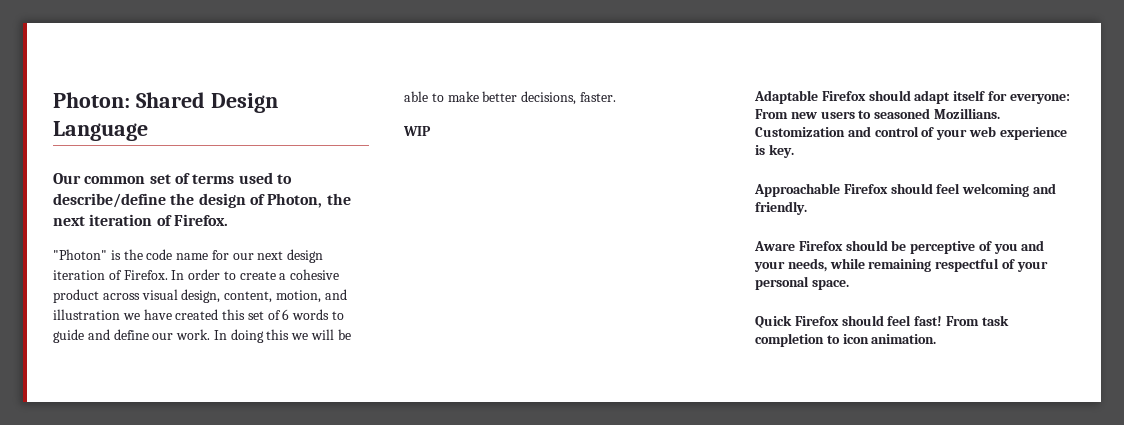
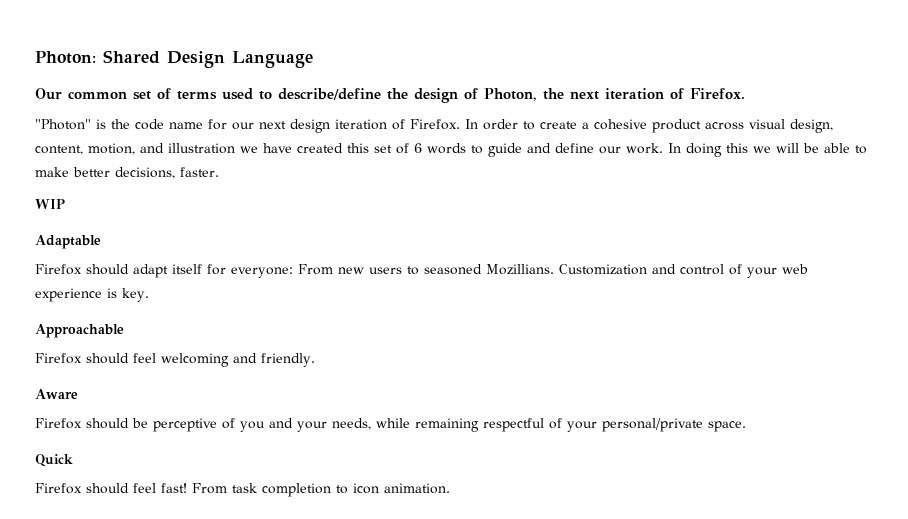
- Adaptable Firefox should adapt itself for everyone: From new users to seasoned Mozillians.
+ Adaptable
+ Firefox should adapt itself for everyone: From new users to seasoned Mozillians.
- Approachable Firefox should feel welcoming and friendly.
+ Approachable
+ Firefox should feel welcoming and friendly.
- Aware Firefox should be perceptive of you and your needs, while remaining respectful of your personal space.
+ Aware
+ Firefox should be perceptive of you and your needs, while remaining respectful of your personal/private space.
- Quick Firefox should feel fast!
+ Quick
+ Firefox should feel fast!

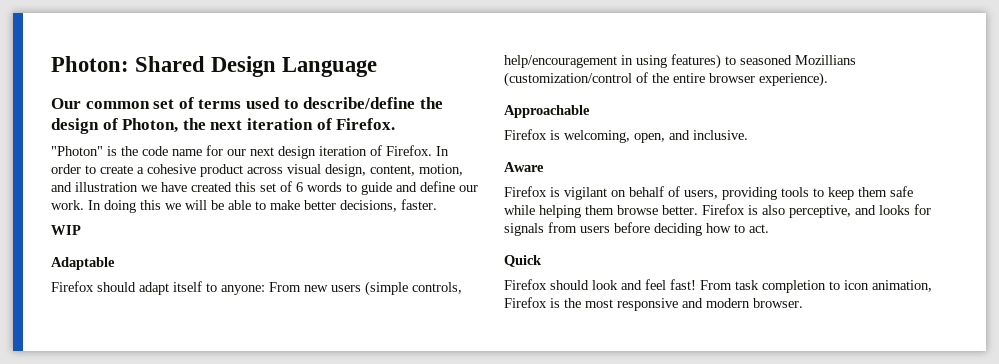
- Firefox should adapt itself for everyone: From new users to seasoned Mozillians. Customization and control of your web experience is key.
+ Firefox should adapt itself to anyone: From new users (simple controls, help/encouragement in using features) to seasoned Mozillians (customization/control of the entire browser experience).
  Approachable
- Firefox should feel welcoming and friendly.
+ Firefox is welcoming, open, and inclusive.
  Aware
- Firefox should be perceptive of you and your needs, while remaining respectful of your personal/private space.
+ Firefox is vigilant on behalf of users, providing tools to keep them safe while helping them browse better. Firefox is also perceptive, and looks for signals from users before deciding how to act.
- Firefox should feel fast!
+ Firefox should look and feel fast!
- From task completion to icon animation.
+ From task completion to icon animation, Firefox is the most responsive and modern browser.

